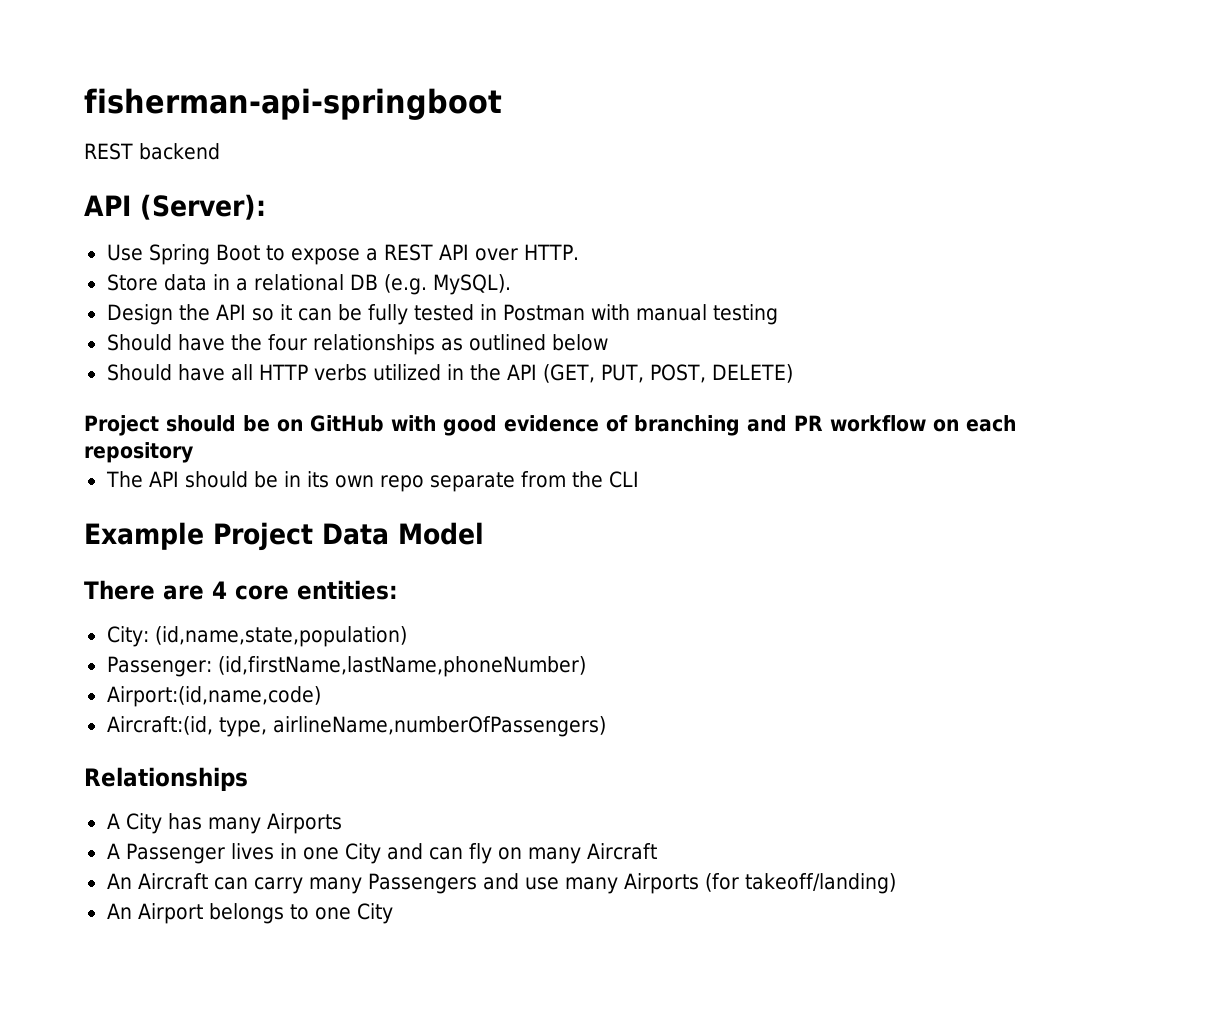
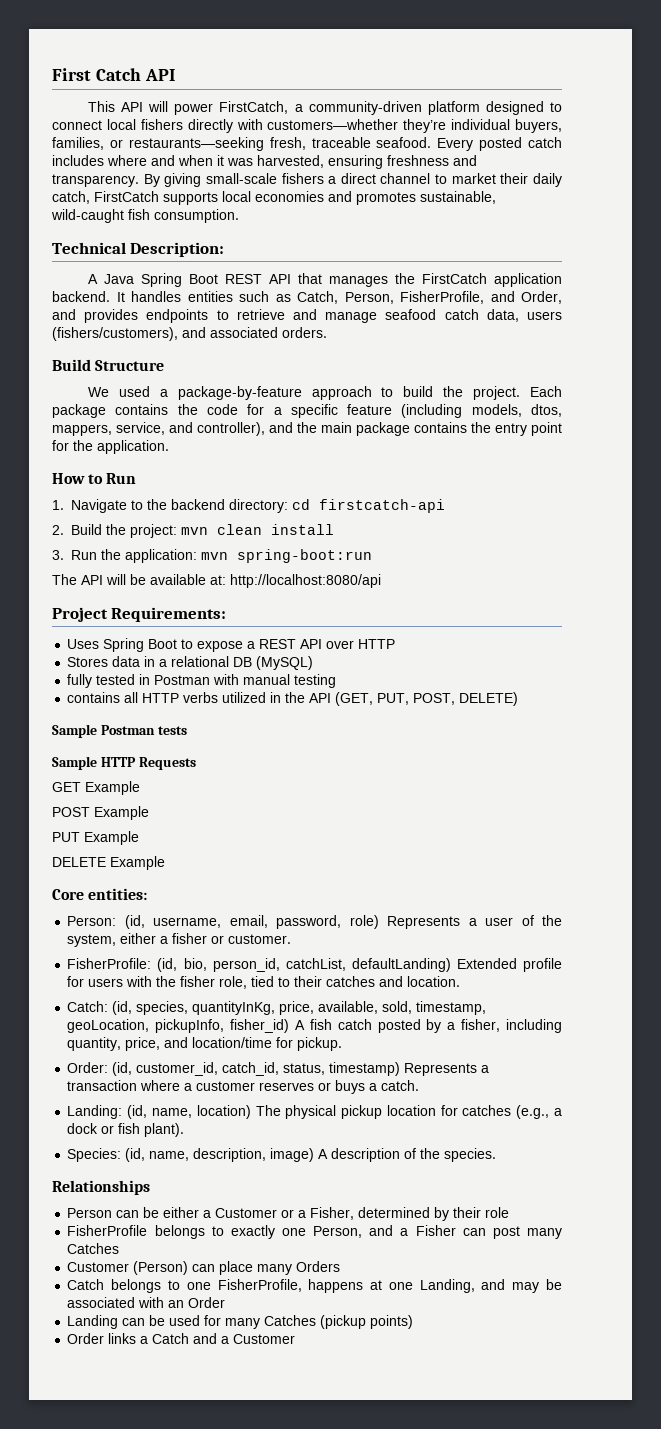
- fisherman-api-springboot
- REST backend
- API (Server):
- Use Spring Boot to expose a REST API over HTTP.
- Store data in a relational DB (e.g. MySQL).
- Design the API so it can be fully tested in Postman with manual testing
+ First Catch API
+ This API will power FirstCatch, a community-driven platform designed to connect local fishers directly with customers—whether they’re individual buyers, families, or restaurants—seeking fresh, traceable seafood. Every posted catch includes where and when it was harvested, ensuring freshness and transparency. By giving small-scale fishers a direct channel to market their daily catch, FirstCatch supports local economies and promotes sustainable, wild-caught fish consumption.
+ Technical Description:
+ A Java Spring Boot REST API that manages the FirstCatch application backend. It handles entities such as Catch, Person, FisherProfile, and Order, and provides endpoints to retrieve and manage seafood catch data, users (fishers/customers), and associated orders.
+ Build Structure
+ We used a package-by-feature approach to build the project. Each package contains the code for a specific feature (including models, dtos, mappers, service, and controller), and the main package contains the entry point for the application.
+ How to Run
+ 1. Navigate to the backend directory: cd firstcatch-api
+ 2. Build the project: mvn clean install
+ 3. Run the application: mvn spring-boot:run
+ The API will be available at: http://localhost:8080/api
+ Project Requirements:
+ Uses Spring Boot to expose a REST API over HTTP
+ Stores data in a relational DB (MySQL)
+ fully tested in Postman with manual testing
- Should have the four relationships as outlined below
- Should have all HTTP verbs utilized in the API (GET, PUT, POST, DELETE)
+ contains all HTTP verbs utilized in the API (GET, PUT, POST, DELETE)
- Project should be on GitHub with good evidence of branching and PR workflow on each repository
- The API should be in its own repo separate from the CLI
- Example Project Data Model
- There are 4 core entities:
- City: (id,name,state,population)
- Passenger: (id,firstName,lastName,phoneNumber)
- Airport:(id,name,code)
- Aircraft:(id, type, airlineName,numberOfPassengers)
+ Sample Postman tests
+ Sample HTTP Requests
+ GET Example
+ POST Example
+ PUT Example
+ DELETE Example
+ Core entities:
+ Person: (id, username, email, password, role) Represents a user of the system, either a fisher or customer.
+ FisherProfile: (id, bio, person_id, catchList, defaultLanding) Extended profile for users with the fisher role, tied to their catches and location.
+ Catch: (id, species, quantityInKg, price, available, sold, timestamp, geoLocation, pickupInfo, fisher_id) A fish catch posted by a fisher, including quantity, price, and location/time for pickup.
+ Order: (id, customer_id, catch_id, status, timestamp) Represents a transaction where a customer reserves or buys a catch.
+ Landing: (id, name, location) The physical pickup location for catches (e.g., a dock or fish plant).
+ Species: (id, name, description, image) A description of the species.
  Relationships
- A City has many Airports
- A Passenger lives in one City and can fly on many Aircraft
- An Aircraft can carry many Passengers and use many Airports (for takeoff/landing)
- An Airport belongs to one City
+ Person can be either a Customer or a Fisher, determined by their role
+ FisherProfile belongs to exactly one Person, and a Fisher can post many Catches
+ Customer (Person) can place many Orders
+ Catch belongs to one FisherProfile, happens at one Landing, and may be associated with an Order
+ Landing can be used for many Catches (pickup points)
+ Order links a Catch and a Customer

